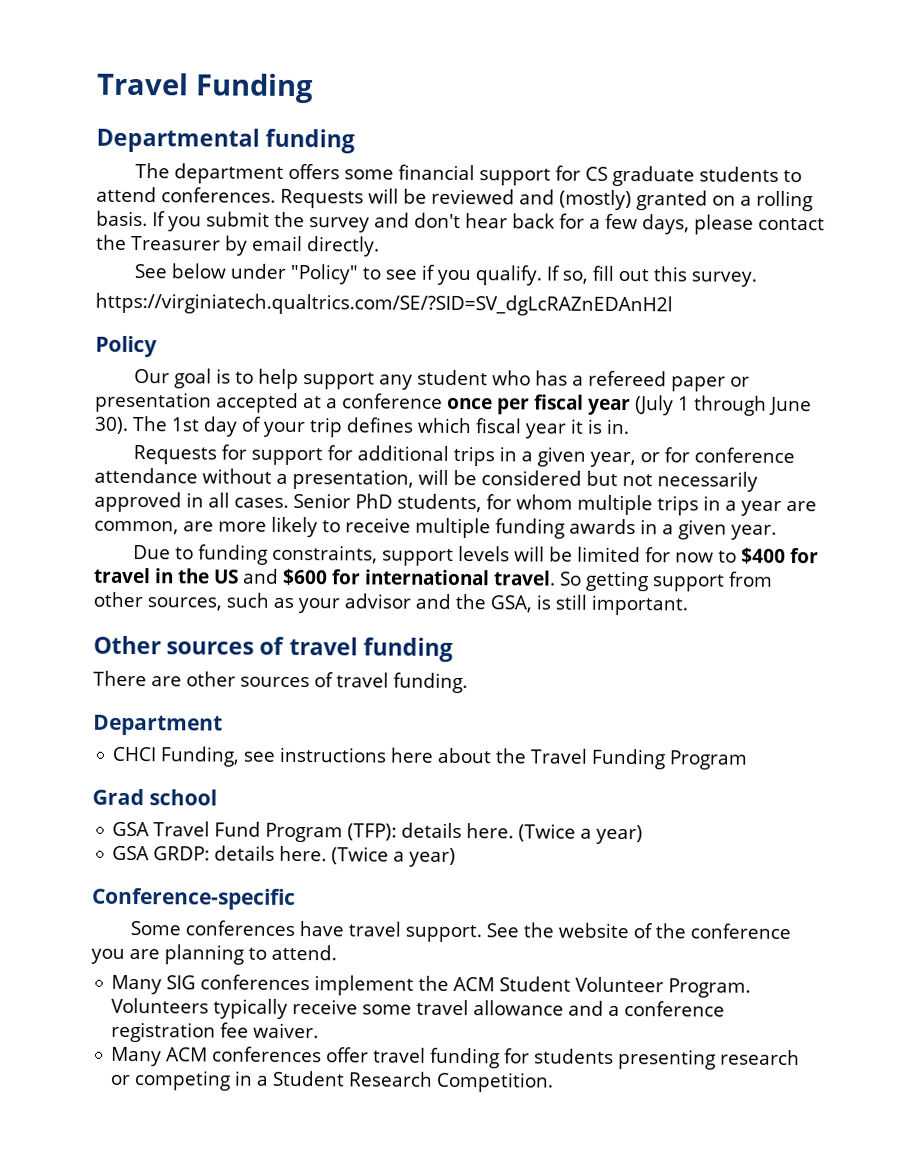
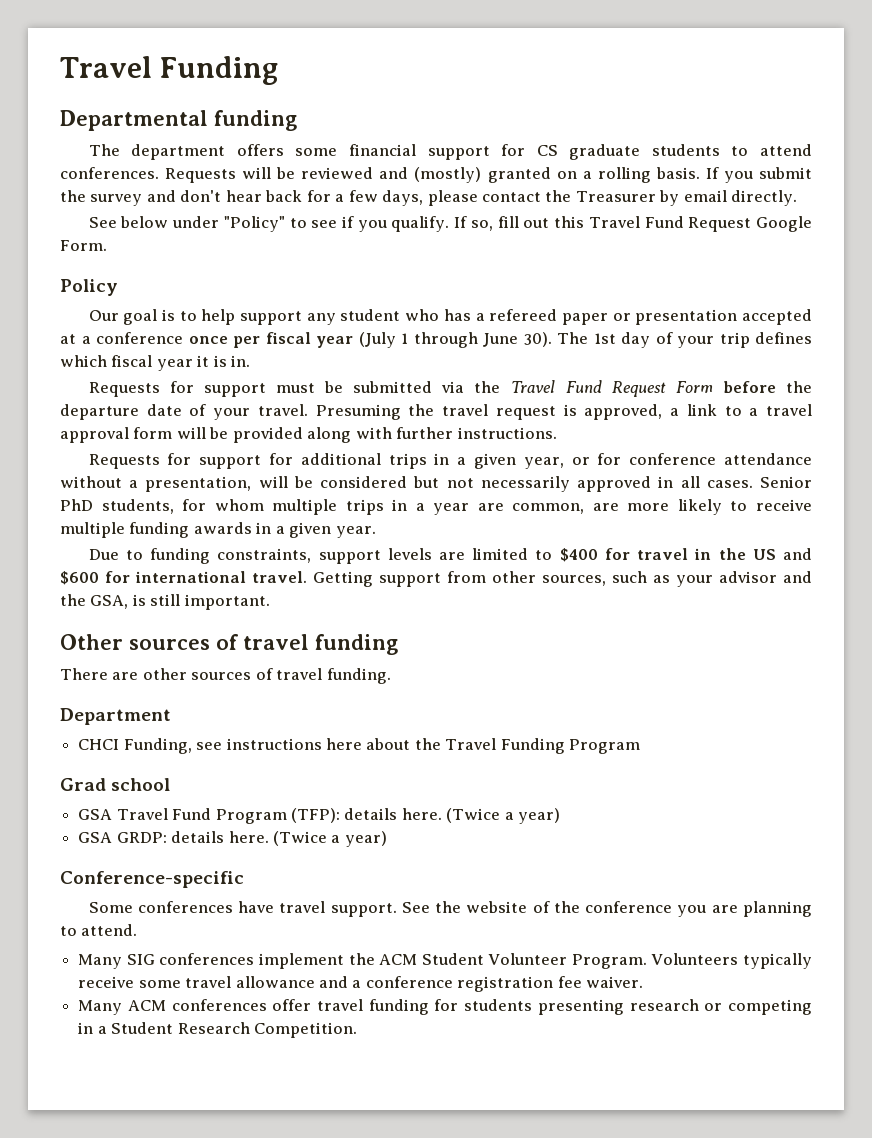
- If so, fill out this survey.
- https://virginiatech.qualtrics.com/SE/?SID=SV_dgLcRAZnEDAnH2l
+ If so, fill out this Travel Fund Request Google Form.
+ Requests for support must be submitted via the Travel Fund Request Form before the departure date of your travel. Presuming the travel request is approved, a link to a travel approval form will be provided along with further instructions.
- Due to funding constraints, support levels will be limited for now to $400 for travel in the US and $600 for international travel.
+ Due to funding constraints, support levels are limited to $400 for travel in the US and $600 for international travel.
- So getting support from other sources, such as your advisor and the GSA, is still important.
+ Getting support from other sources, such as your advisor and the GSA, is still important.

